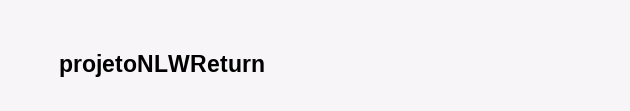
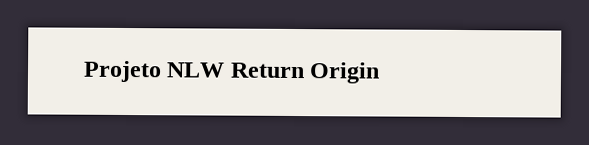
- projetoNLWReturn
+ Projeto NLW Return Origin

